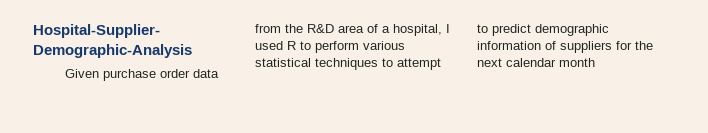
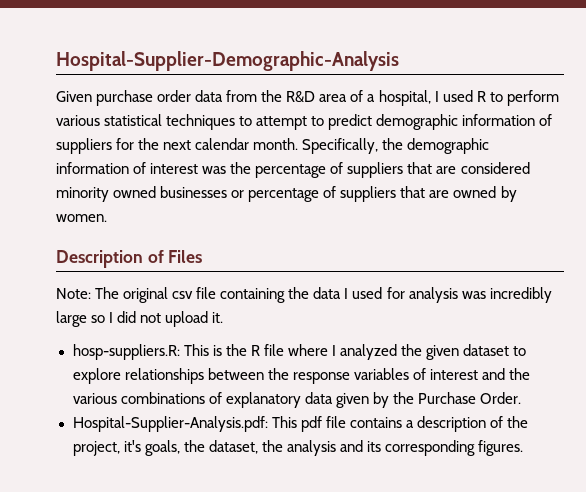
- Given purchase order data from the R&D area of a hospital, I used R to perform various statistical techniques to attempt to predict demographic information of suppliers for the next calendar month
+ Given purchase order data from the R&D area of a hospital, I used R to perform various statistical techniques to attempt to predict demographic information of suppliers for the next calendar month. Specifically, the demographic information of interest was the percentage of suppliers that are considered minority owned businesses or percentage of suppliers that are owned by women.
+ Description of Files
+ Note: The original csv file containing the data I used for analysis was incredibly large so I did not upload it.
+ hosp-suppliers.R: This is the R file where I analyzed the given dataset to explore relationships between the response variables of interest and the various combinations of explanatory data given by the Purchase Order.
+ Hospital-Supplier-Analysis.pdf: This pdf file contains a description of the project, it's goals, the dataset, the analysis and its corresponding figures.

